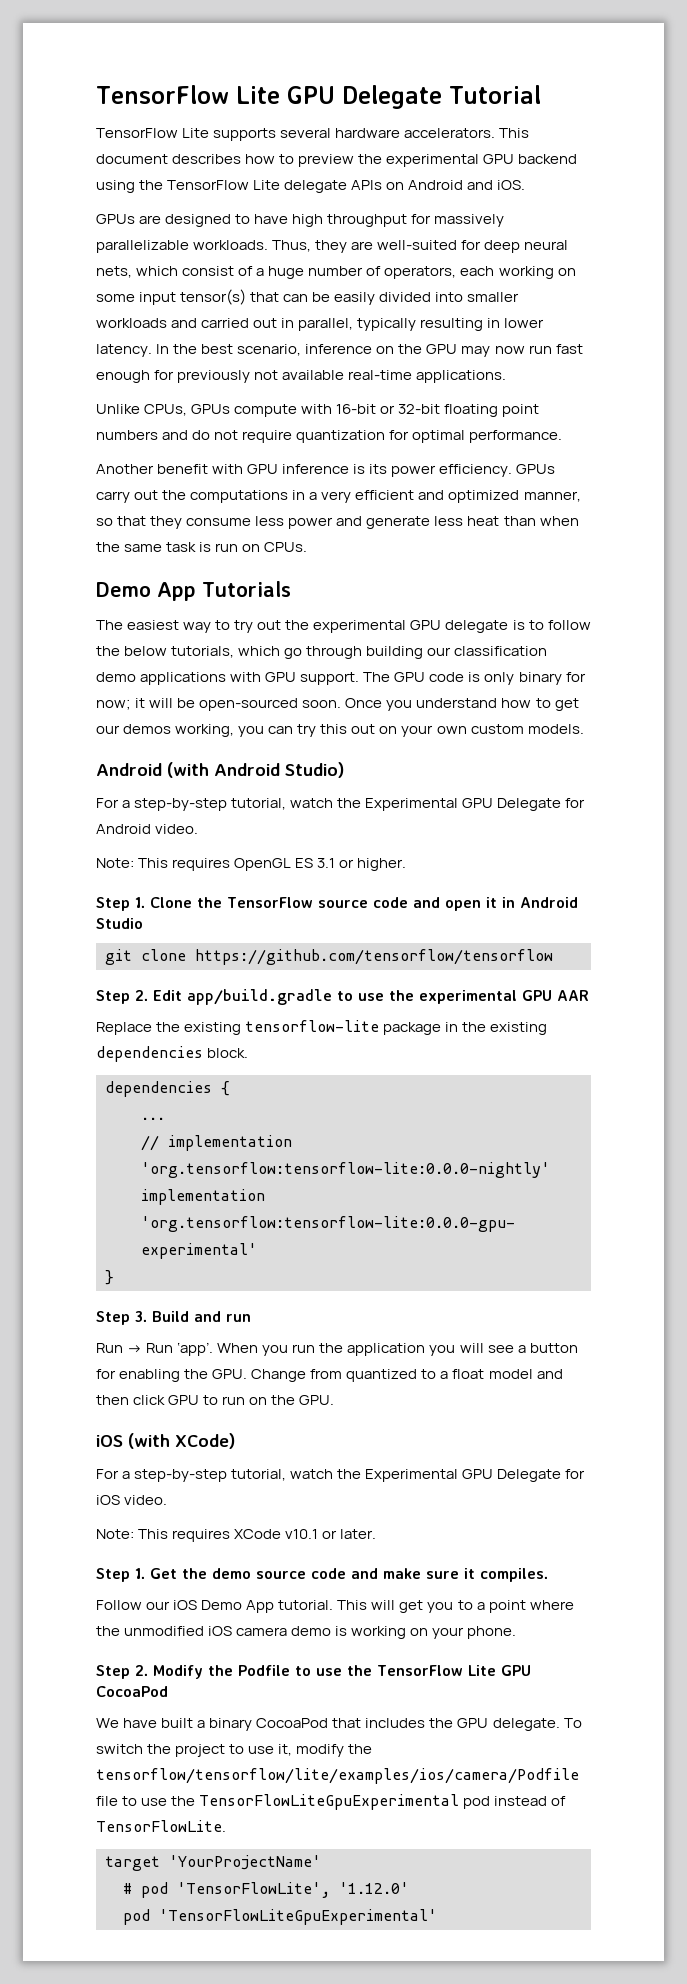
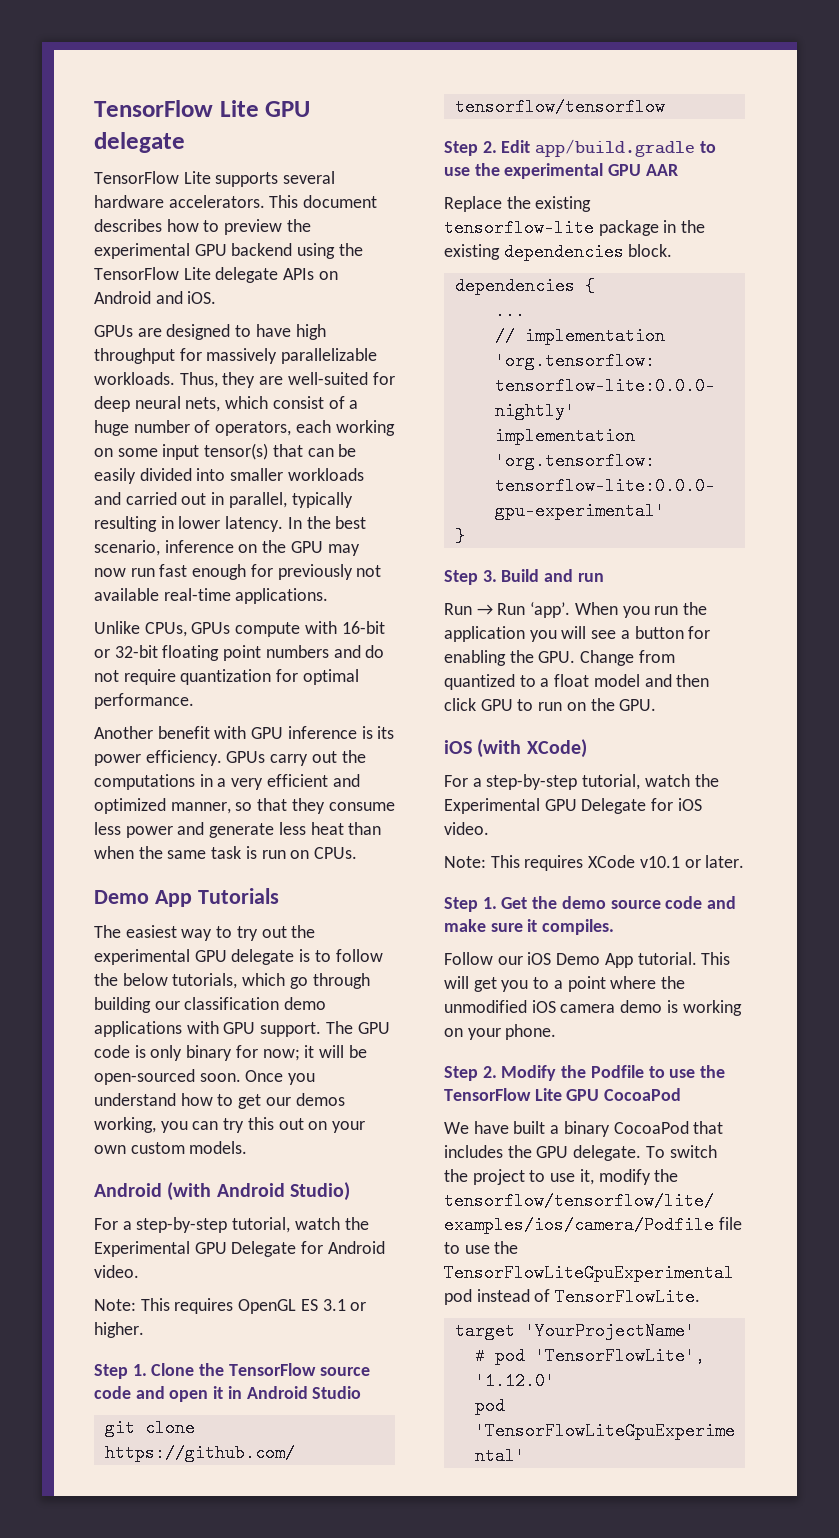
- TensorFlow Lite GPU Delegate Tutorial
+ TensorFlow Lite GPU delegate

